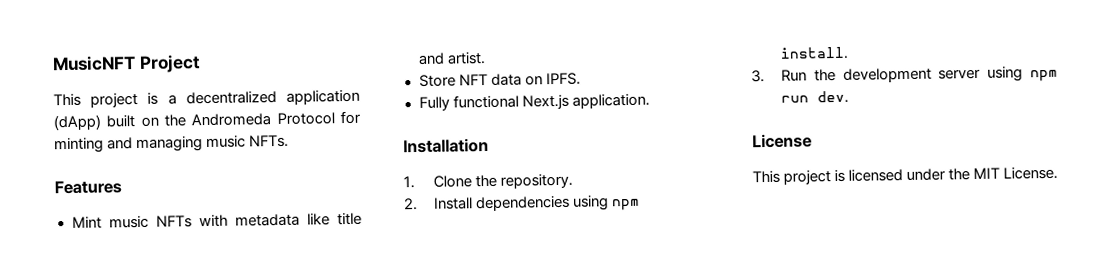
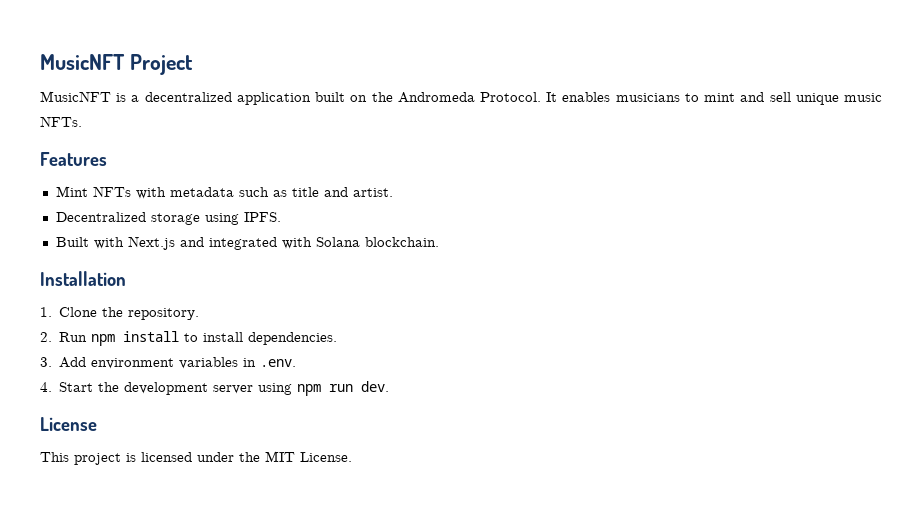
- This project is a decentralized application (dApp) built on the Andromeda Protocol for minting and managing music NFTs.
+ MusicNFT is a decentralized application built on the Andromeda Protocol. It enables musicians to mint and sell unique music NFTs.
- Mint music NFTs with metadata like title and artist.
+ Mint NFTs with metadata such as title and artist.
- Store NFT data on IPFS.
- Fully functional Next.js application.
+ Decentralized storage using IPFS.
+ Built with Next.js and integrated with Solana blockchain.
- 2. Install dependencies using npm install.
- 3. Run the development server using npm run dev.
+ 2. Run npm install to install dependencies.
+ 3. Add environment variables in .env.
+ 4. Start the development server using npm run dev.

